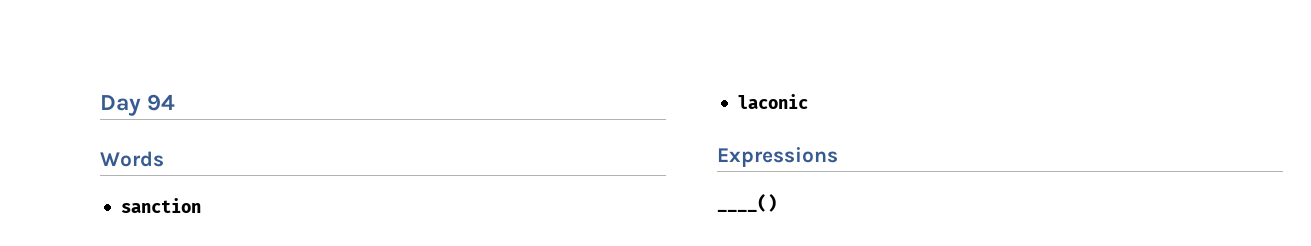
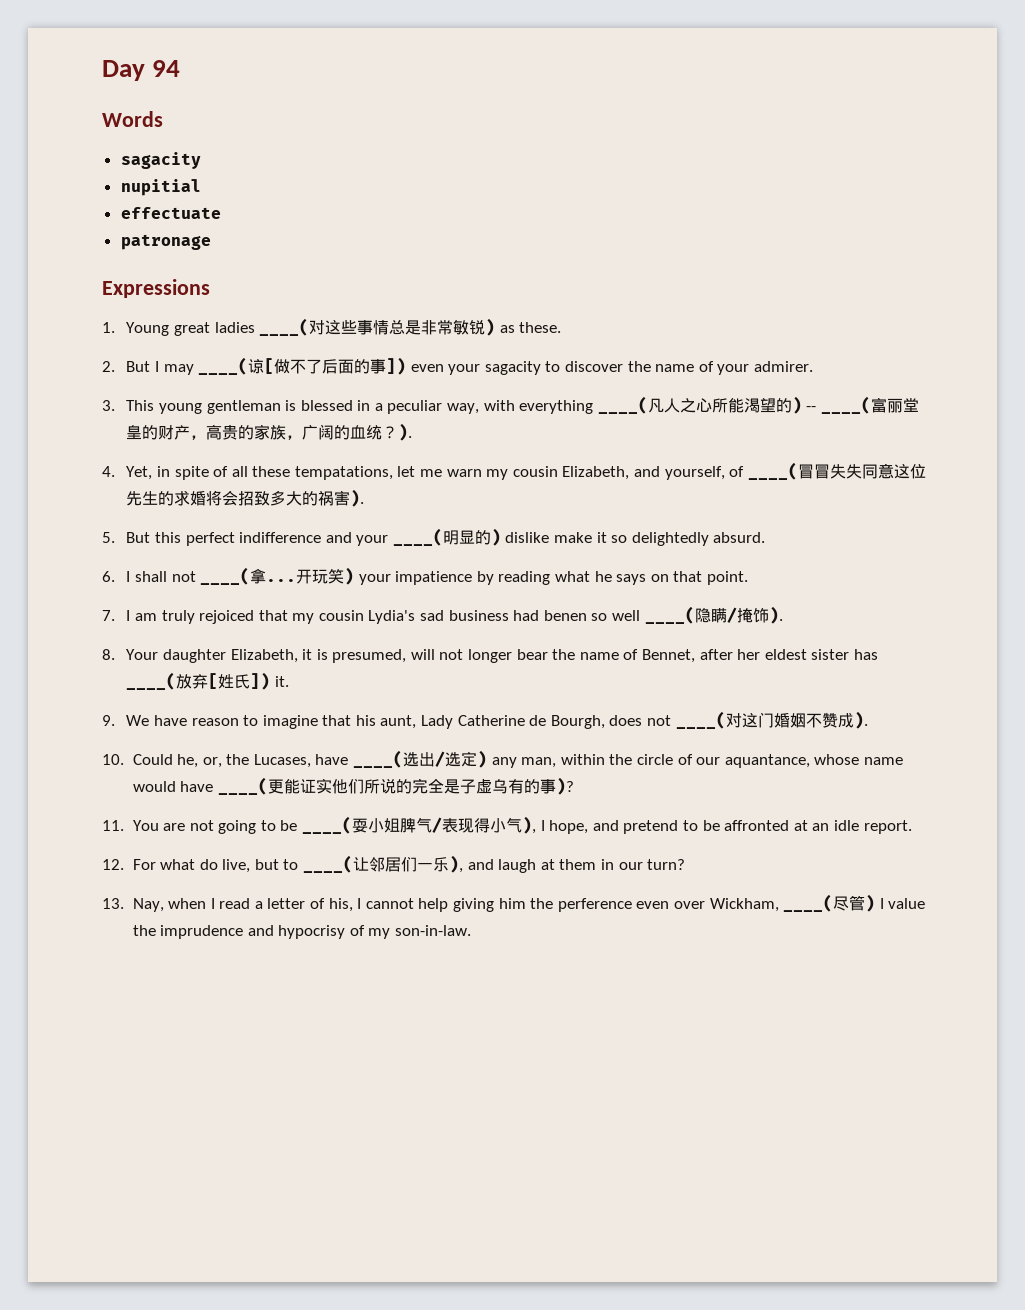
  Words
- sanction
- laconic
+ sagacity
+ nupitial
+ effectuate
+ patronage
  Expressions
- ____()
+ 1. Young great ladies ____(对这些事情总是非常敏锐) as these.
+ 2. But I may ____(谅[做不了后面的事]) even your sagacity to discover the name of your admirer.
+ 3. This young gentleman is blessed in a peculiar way, with everything ____(凡人之心所能渴望的) -- ____(富丽堂皇的财产，高贵的家族，广阔的血统？).
+ 4. Yet, in spite of all these tempatations, let me warn my cousin Elizabeth, and yourself, of ____(冒冒失失同意这位先生的求婚将会招致多大的祸害).
+ 5. But this perfect indifference and your ____(明显的) dislike make it so delightedly absurd.
+ 6. I shall not ____(拿...开玩笑) your impatience by reading what he says on that point.
+ 7. I am truly rejoiced that my cousin Lydia's sad business had benen so well ____(隐瞒/掩饰).
+ 8. Your daughter Elizabeth, it is presumed, will not longer bear the name of Bennet, after her eldest sister has ____(放弃[姓氏]) it.
+ 9. We have reason to imagine that his aunt, Lady Catherine de Bourgh, does not ____(对这门婚姻不赞成).
+ 10. Could he, or, the Lucases, have ____(选出/选定) any man, within the circle of our aquantance, whose name would have ____(更能证实他们所说的完全是子虚乌有的事)?
+ 11. You are not going to be ____(耍小姐脾气/表现得小气), I hope, and pretend to be affronted at an idle report.
+ 12. For what do live, but to ____(让邻居们一乐), and laugh at them in our turn?
+ 13. Nay, when I read a letter of his, I cannot help giving him the perference even over Wickham, ____(尽管) I value the imprudence and hypocrisy of my son-in-law.

